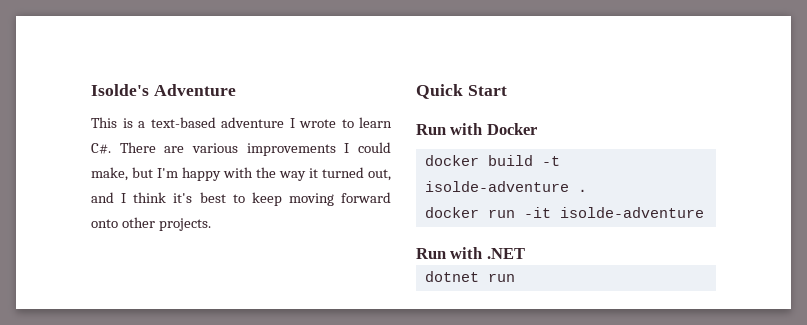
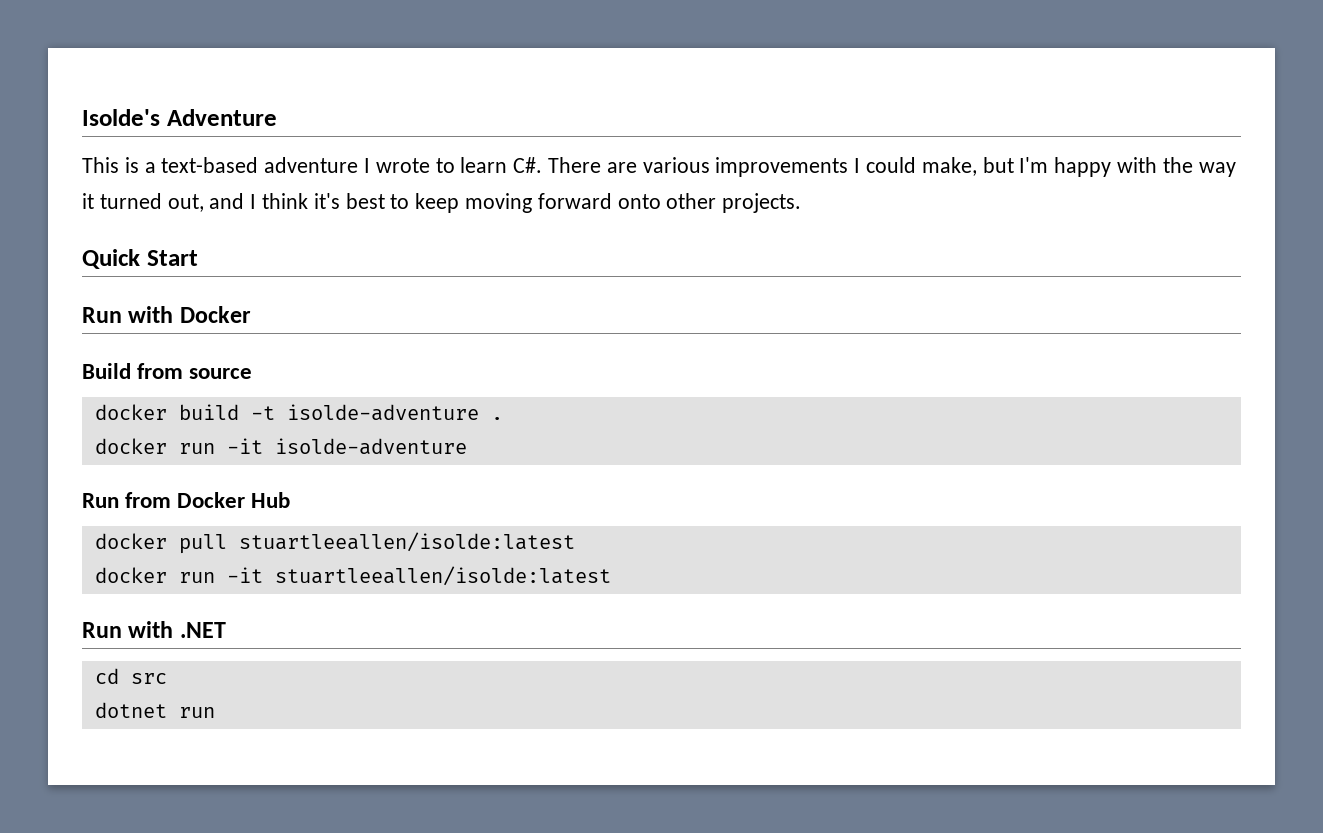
+ Build from source
+ Run from Docker Hub
+ docker pull stuartleeallen/isolde:latest
+ docker run -it stuartleeallen/isolde:latest
+ cd src

